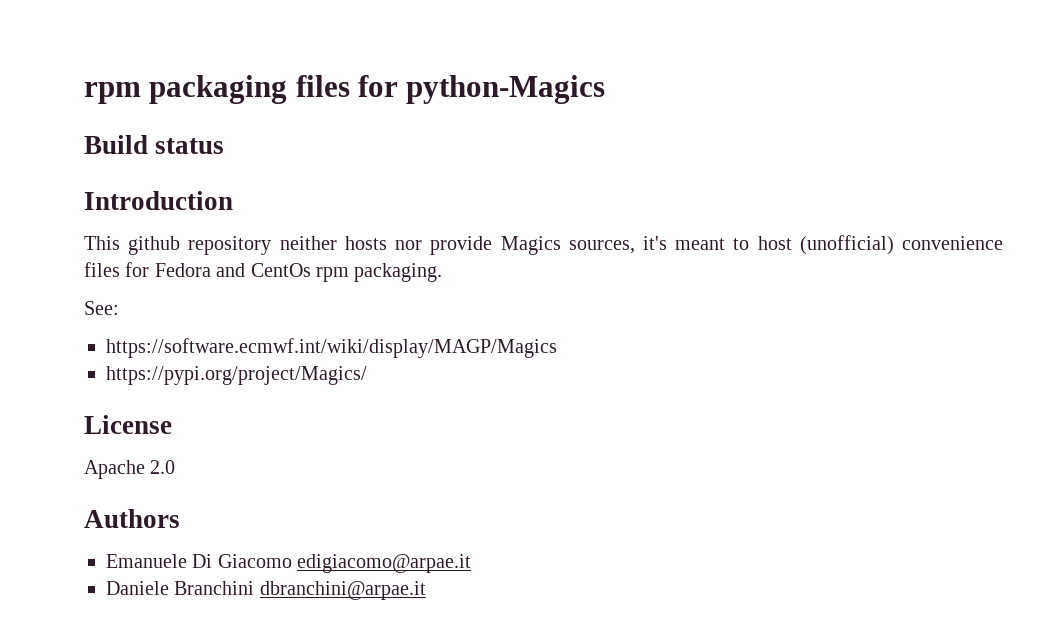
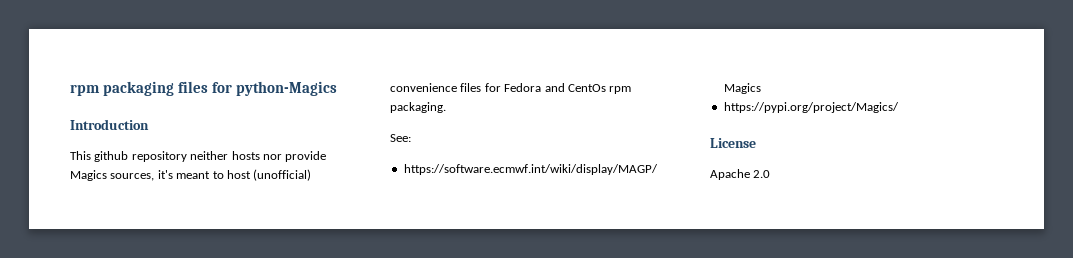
- Build status
- Authors
- Emanuele Di Giacomo edigiacomo@arpae.it
- Daniele Branchini dbranchini@arpae.it

